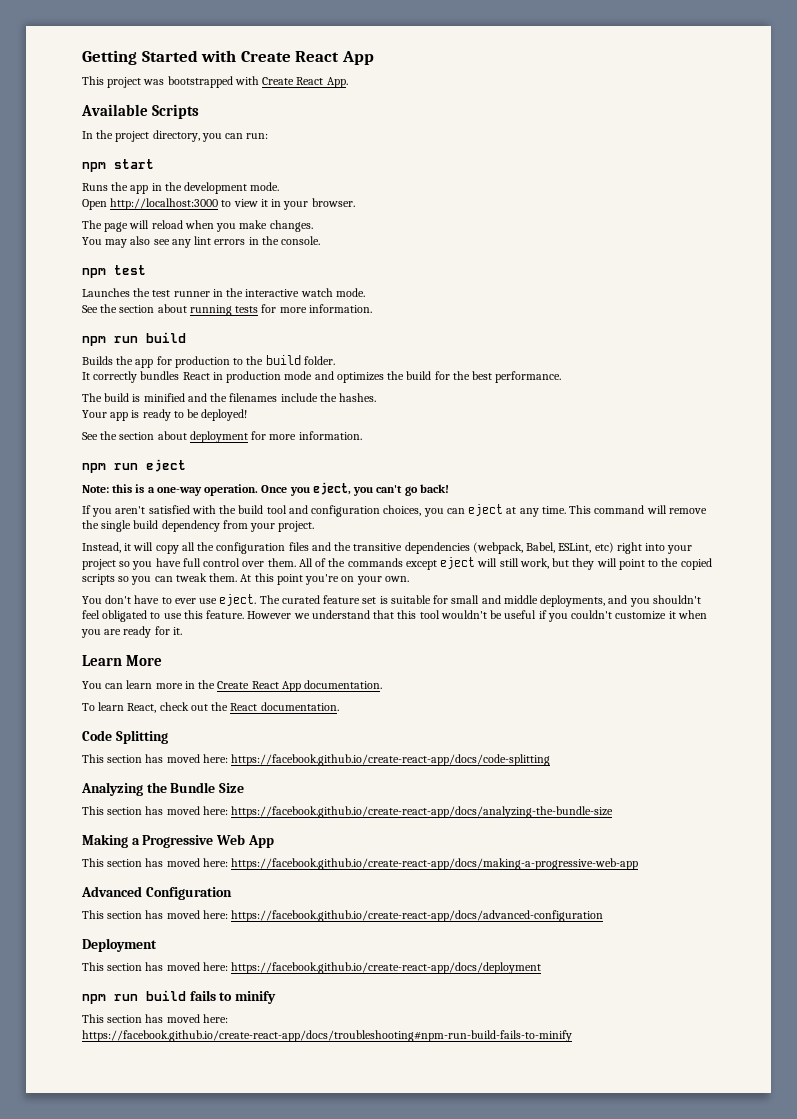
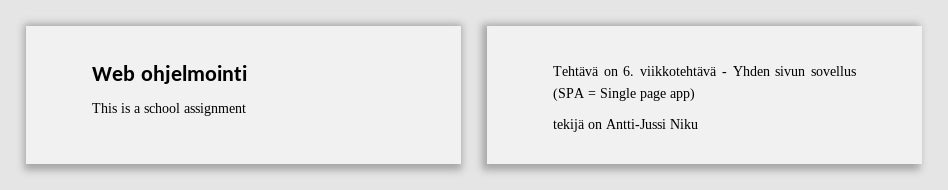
- Getting Started with Create React App
- This project was bootstrapped with Create React App.
- Available Scripts
- In the project directory, you can run:
- npm start
- Runs the app in the development mode.
- Open http://localhost:3000 to view it in your browser.
- The page will reload when you make changes.
- You may also see any lint errors in the console.
- npm test
- Launches the test runner in the interactive watch mode.
- See the section about running tests for more information.
- npm run build
- Builds the app for production to the build folder.
- It correctly bundles React in production mode and optimizes the build for the best performance.
- The build is minified and the filenames include the hashes.
- Your app is ready to be deployed!
- See the section about deployment for more information.
- npm run eject
- Note: this is a one-way operation. Once you eject, you can't go back!
- If you aren't satisfied with the build tool and configuration choices, you can eject at any time. This command will remove the single build dependency from your project.
- Instead, it will copy all the configuration files and the transitive dependencies (webpack, Babel, ESLint, etc) right into your project so you have full control over them. All of the commands except eject will still work, but they will point to the copied scripts so you can tweak them. At this point you're on your own.
- You don't have to ever use eject. The curated feature set is suitable for small and middle deployments, and you shouldn't feel obligated to use this feature. However we understand that this tool wouldn't be useful if you couldn't customize it when you are ready for it.
- Learn More
- You can learn more in the Create React App documentation.
- To learn React, check out the React documentation.
- Code Splitting
- This section has moved here: https://facebook.github.io/create-react-app/docs/code-splitting
- Analyzing the Bundle Size
- This section has moved here: https://facebook.github.io/create-react-app/docs/analyzing-the-bundle-size
- Making a Progressive Web App
- This section has moved here: https://facebook.github.io/create-react-app/docs/making-a-progressive-web-app
- Advanced Configuration
- This section has moved here: https://facebook.github.io/create-react-app/docs/advanced-configuration
- Deployment
- This section has moved here: https://facebook.github.io/create-react-app/docs/deployment
- npm run build fails to minify
- This section has moved here: https://facebook.github.io/create-react-app/docs/troubleshooting#npm-run-build-fails-to-minify
+ Web ohjelmointi
+ This is a school assignment
+ Tehtävä on 6. viikkotehtävä - Yhden sivun sovellus (SPA = Single page app)
+ tekijä on Antti-Jussi Niku

